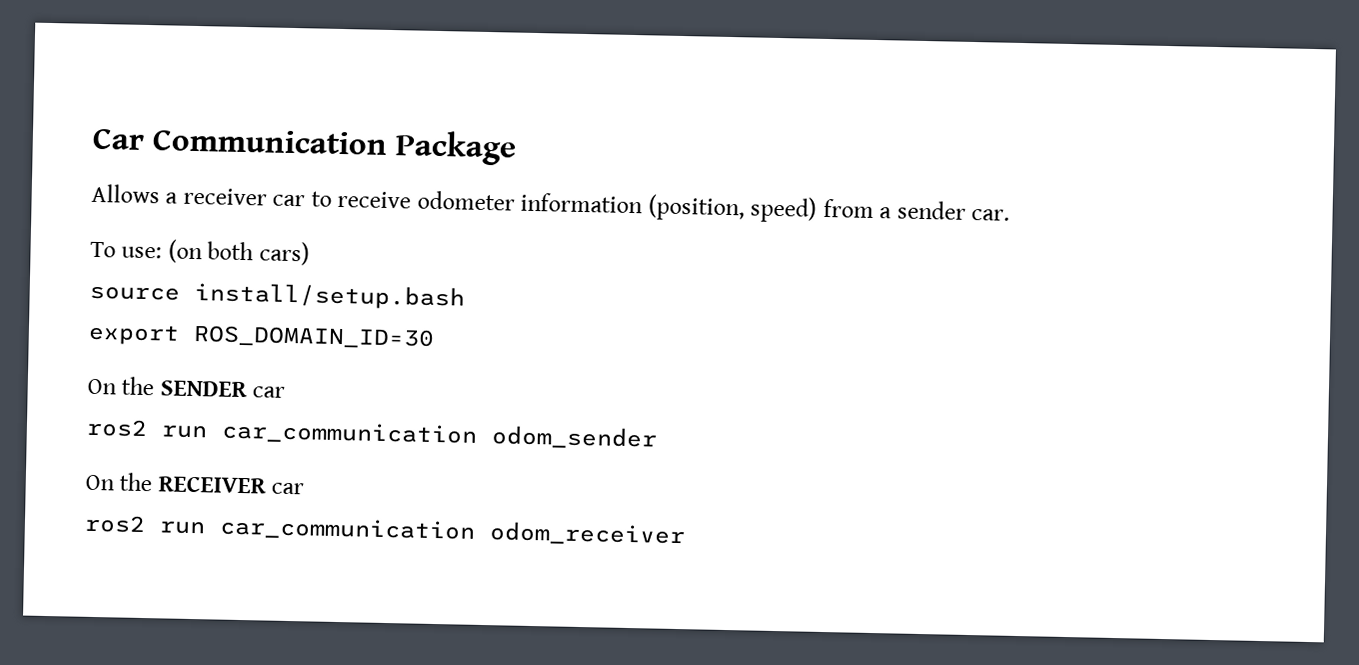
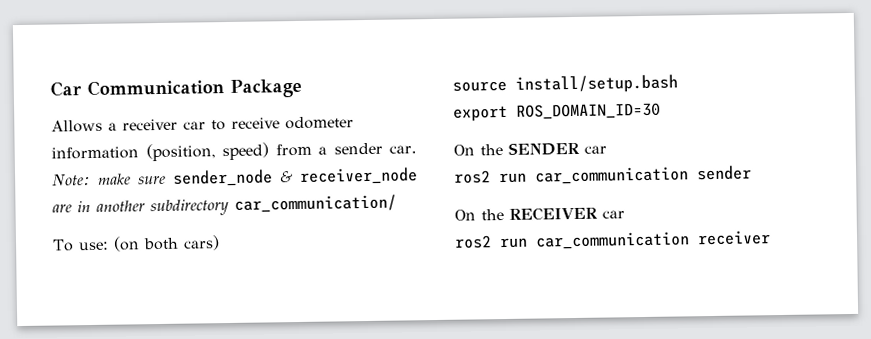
+ Note: make sure sender_node & receiver_node are in another subdirectory car_communication/
- ros2 run car_communication odom_sender
+ ros2 run car_communication sender
- ros2 run car_communication odom_receiver
+ ros2 run car_communication receiver

